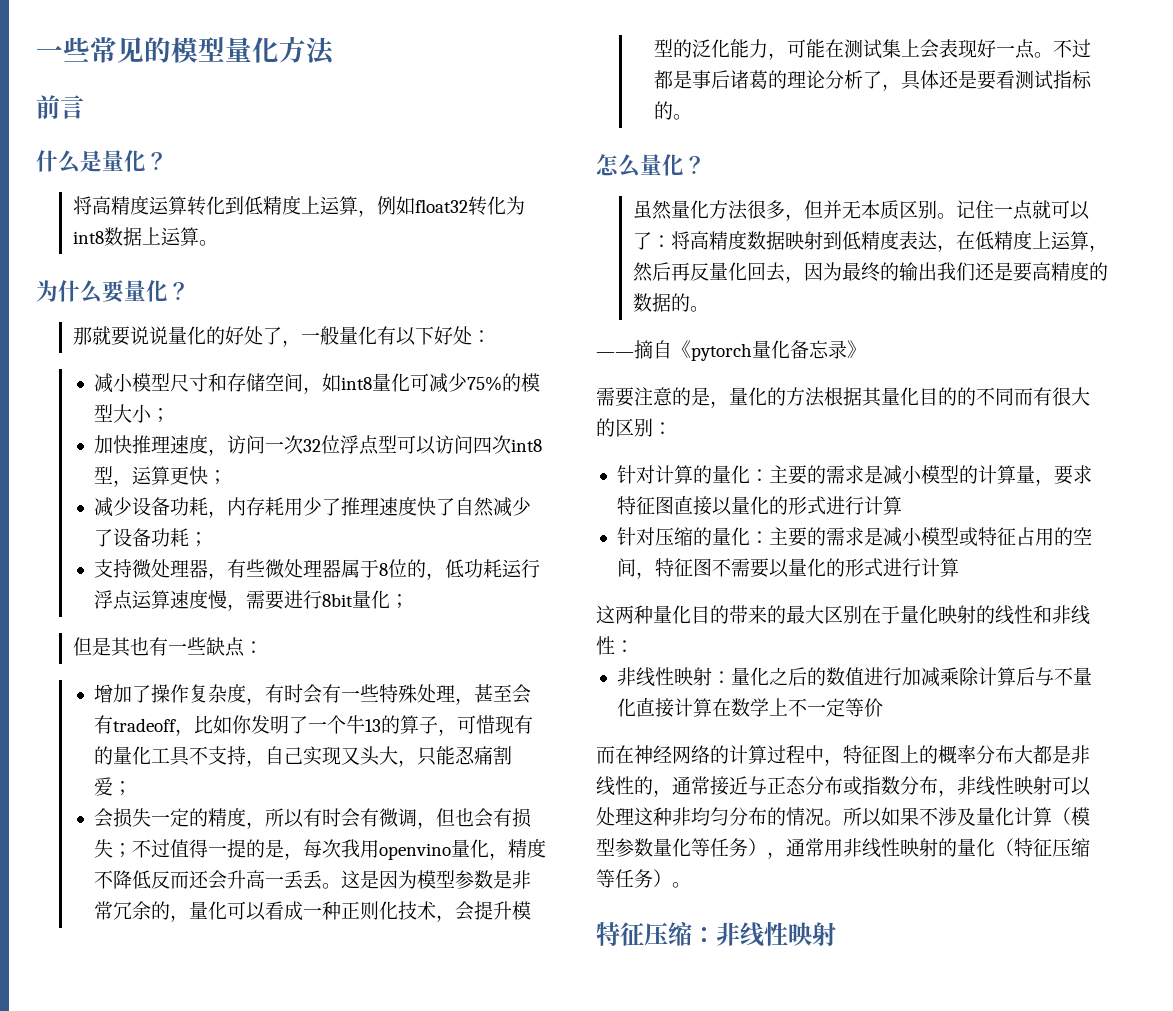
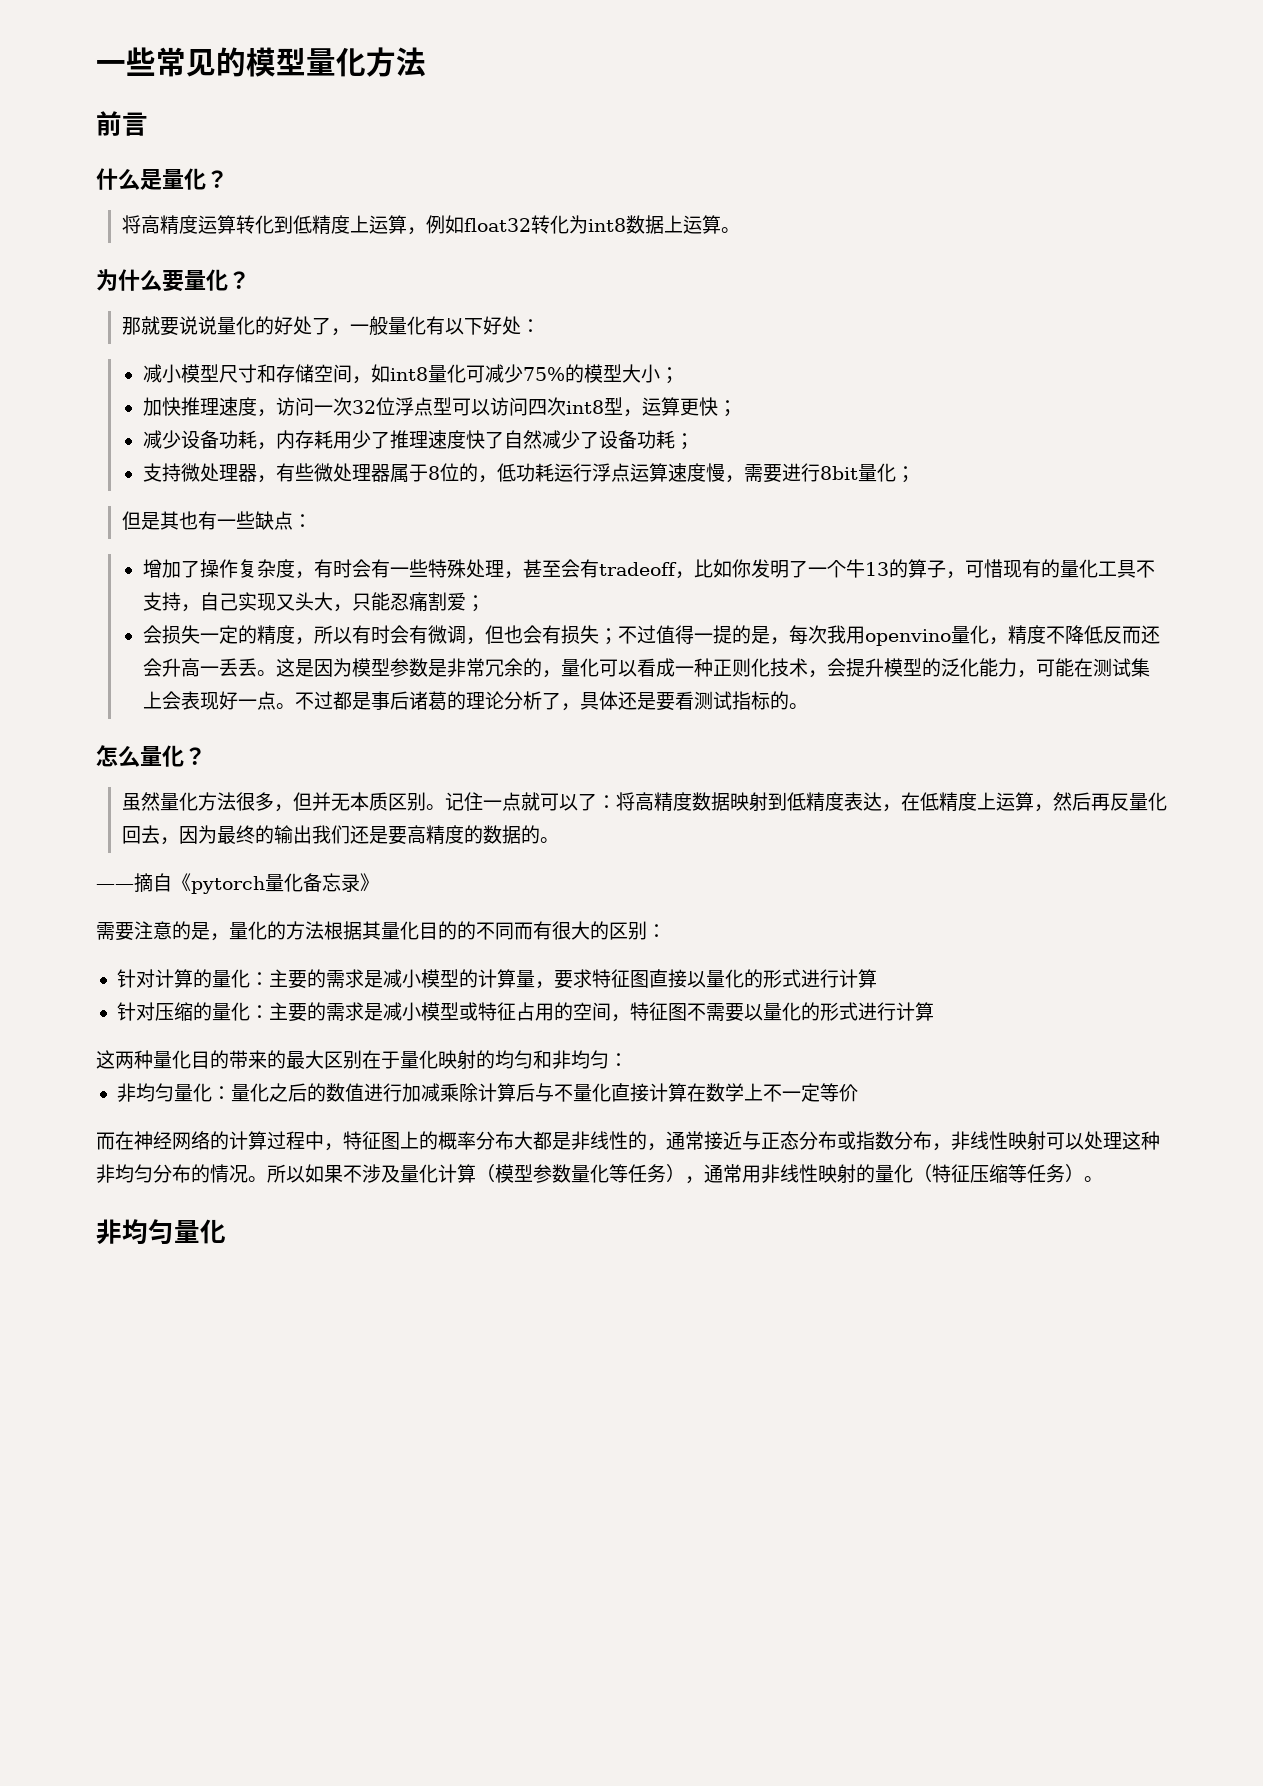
- 这两种量化目的带来的最大区别在于量化映射的线性和非线性：
+ 这两种量化目的带来的最大区别在于量化映射的均匀和非均匀：
- 非线性映射：量化之后的数值进行加减乘除计算后与不量化直接计算在数学上不一定等价
+ 非均匀量化：量化之后的数值进行加减乘除计算后与不量化直接计算在数学上不一定等价
  所以如果不涉及量化计算（模型参数量化等任务），通常用非线性映射的量化（特征压缩等任务）。
- 特征压缩：非线性映射
+ 非均匀量化

